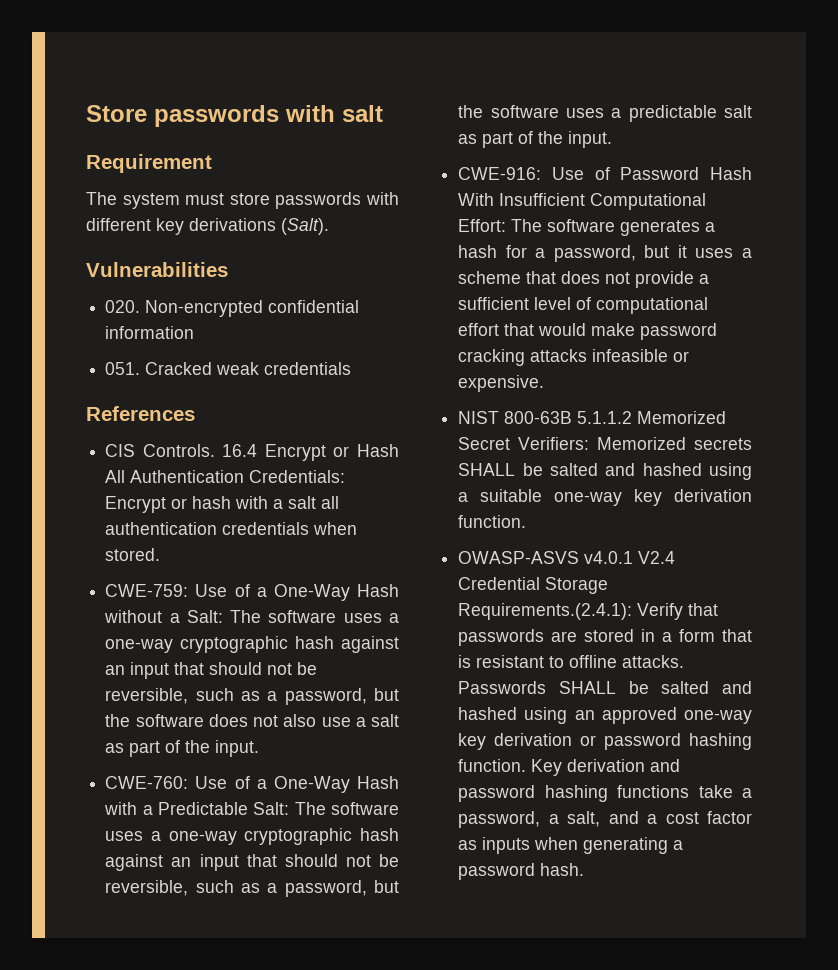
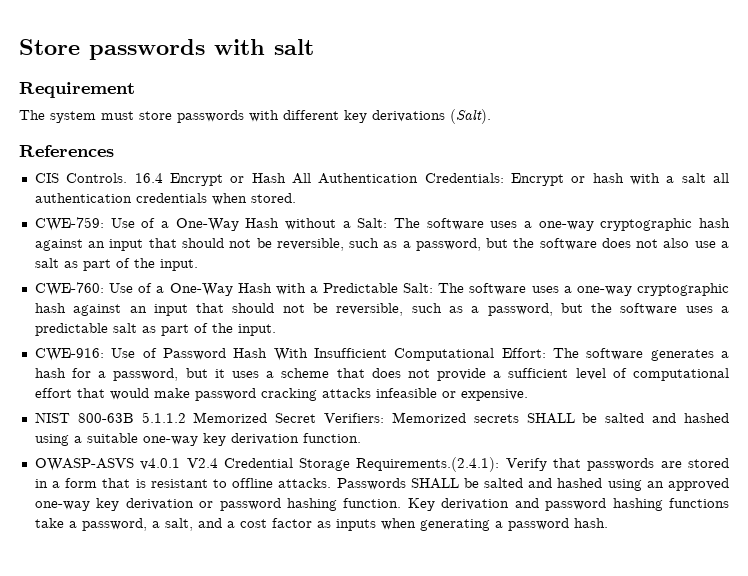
- Vulnerabilities
- 020. Non-encrypted confidential information
- 051. Cracked weak credentials

